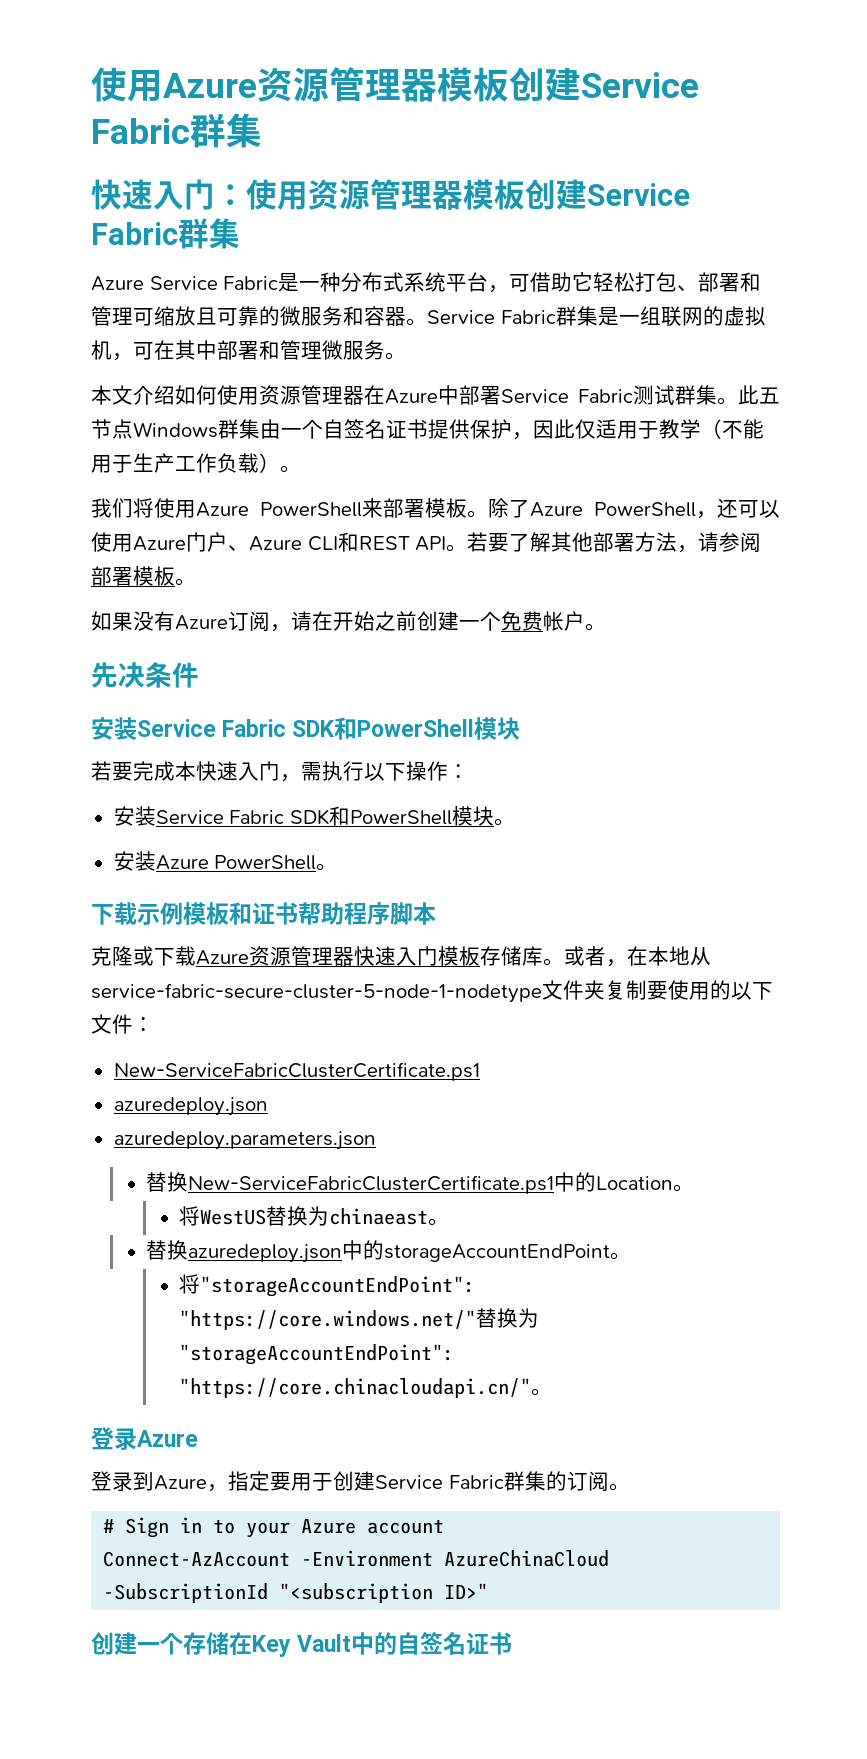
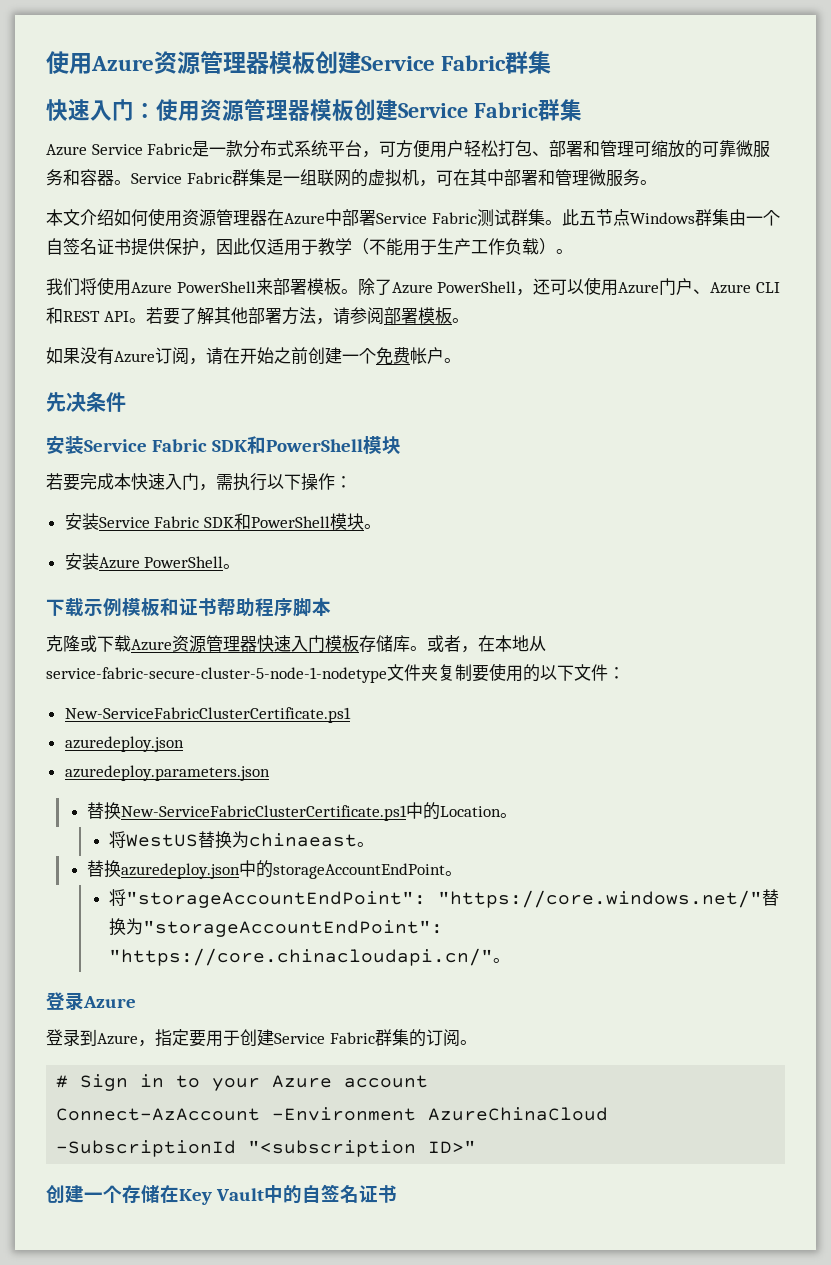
- Azure Service Fabric是一种分布式系统平台，可借助它轻松打包、部署和管理可缩放且可靠的微服务和容器。
+ Azure Service Fabric是一款分布式系统平台，可方便用户轻松打包、部署和管理可缩放的可靠微服务和容器。

